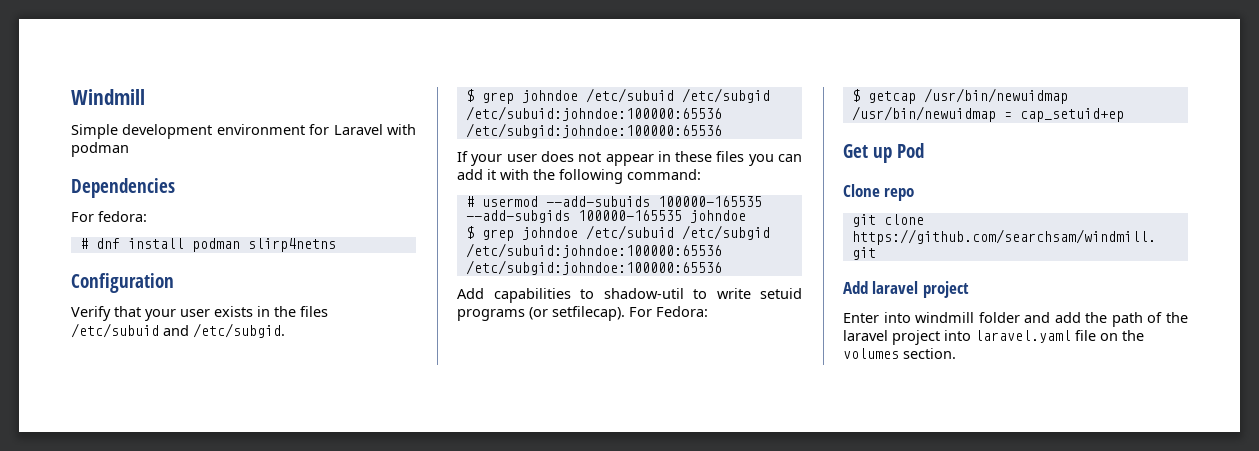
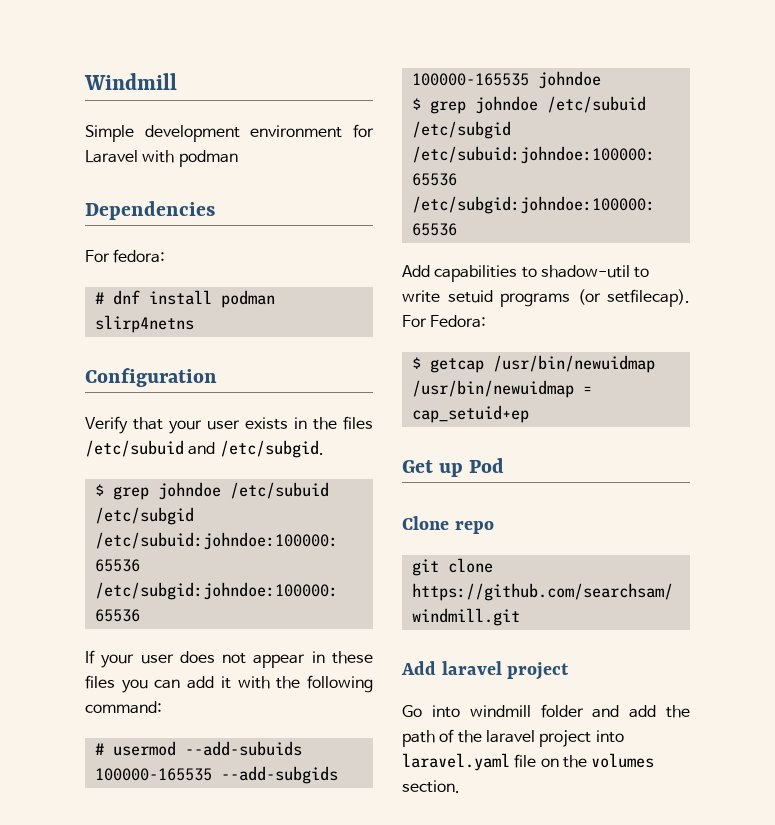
- Enter into windmill folder and add the path of the laravel project into laravel.yaml file on the volumes section.
+ Go into windmill folder and add the path of the laravel project into laravel.yaml file on the volumes section.

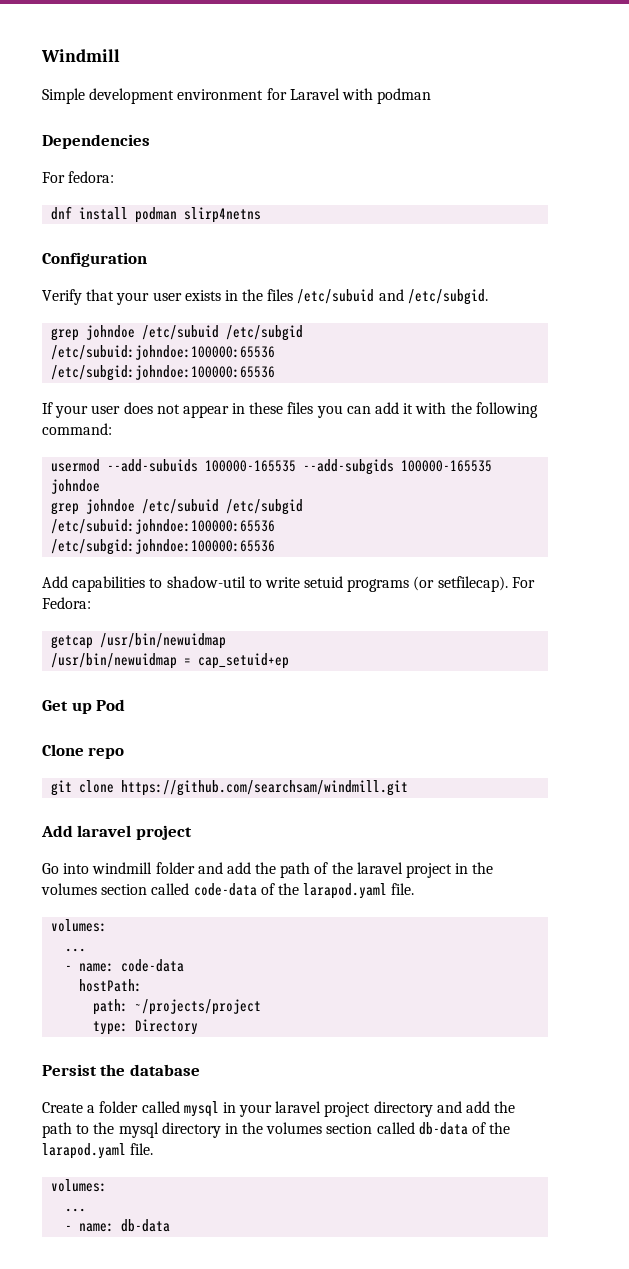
- # dnf install podman slirp4netns
+ dnf install podman slirp4netns
  Verify that your user exists in the files /etc/subuid and /etc/subgid.
- $ grep johndoe /etc/subuid /etc/subgid
+ grep johndoe /etc/subuid /etc/subgid
- # usermod --add-subuids 100000-165535 --add-subgids 100000-165535 johndoe
- $ grep johndoe /etc/subuid /etc/subgid
+ usermod --add-subuids 100000-165535 --add-subgids 100000-165535 johndoe
+ grep johndoe /etc/subuid /etc/subgid
- $ getcap /usr/bin/newuidmap
+ getcap /usr/bin/newuidmap
- Go into windmill folder and add the path of the laravel project into laravel.yaml file on the volumes section.
+ Go into windmill folder and add the path of the laravel project in the volumes section called code-data of the larapod.yaml file.
+ volumes:
+ ...
+ - name: code-data
+ hostPath:
+ path: ~/projects/project
+ type: Directory
+ Persist the database
+ Create a folder called mysql in your laravel project directory and add the path to the mysql directory in the volumes section called db-data of the larapod.yaml file.
+ volumes:
+ ...
+ - name: db-data

